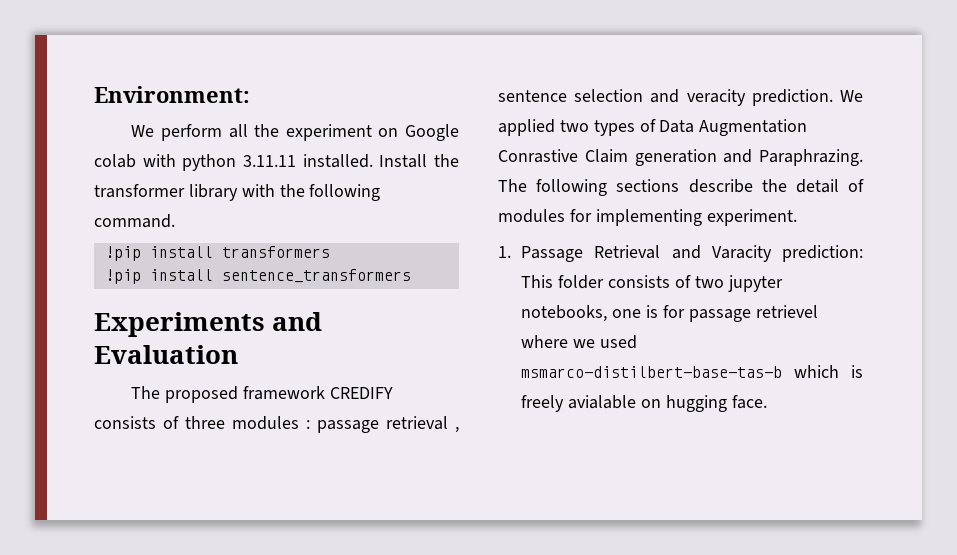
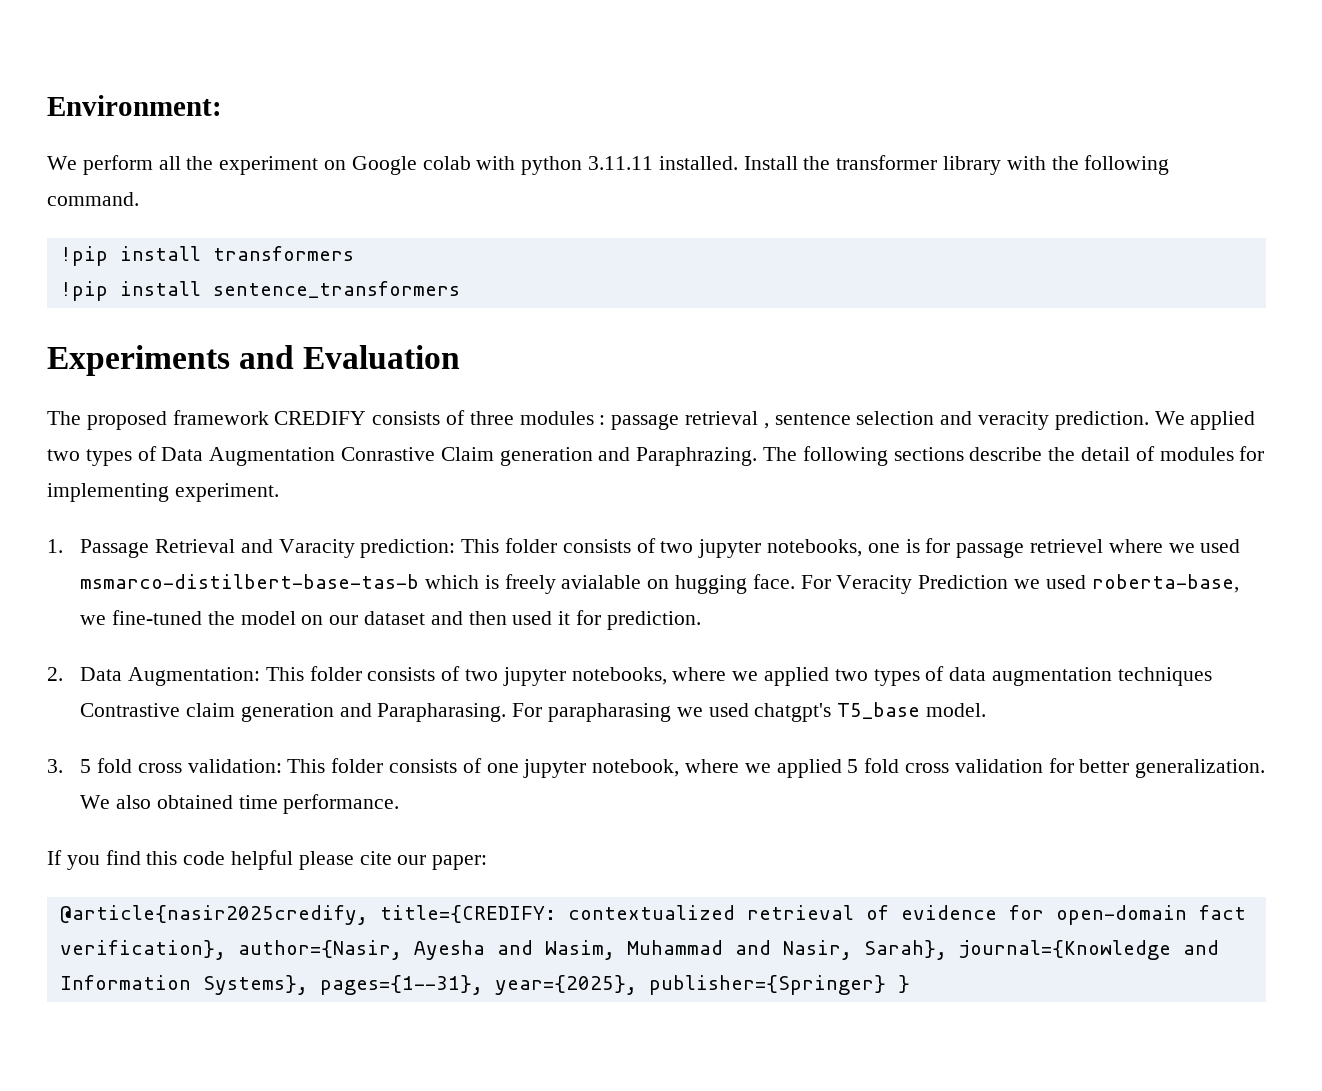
+ For Veracity Prediction we used roberta-base, we fine-tuned the model on our dataset and then used it for prediction.
+ 2. Data Augmentation: This folder consists of two jupyter notebooks, where we applied two types of data augmentation techniques Contrastive claim generation and Parapharasing. For parapharasing we used chatgpt's T5_base model.
+ 3. 5 fold cross validation: This folder consists of one jupyter notebook, where we applied 5 fold cross validation for better generalization. We also obtained time performance.
+ If you find this code helpful please cite our paper:
+ @article{nasir2025credify, title={CREDIFY: contextualized retrieval of evidence for open-domain fact verification}, author={Nasir, Ayesha and Wasim, Muhammad and Nasir, Sarah}, journal={Knowledge and Information Systems}, pages={1--31}, year={2025}, publisher={Springer} }

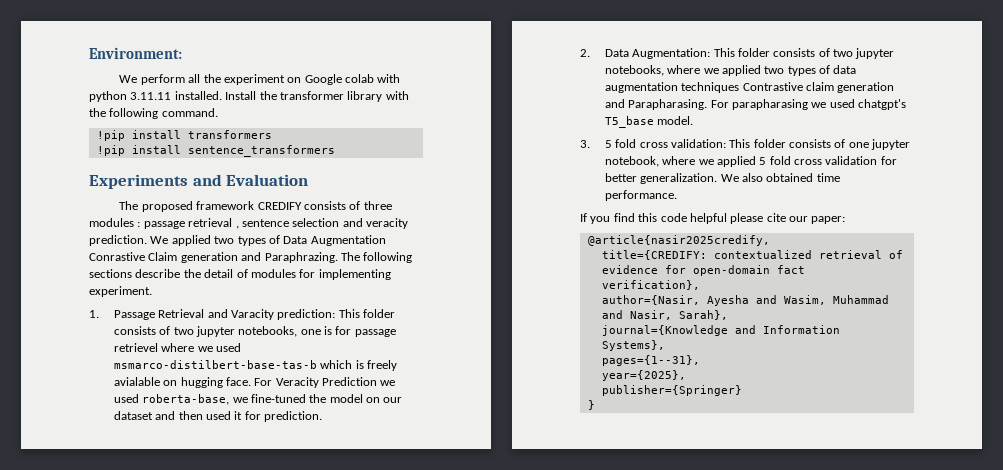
- @article{nasir2025credify, title={CREDIFY: contextualized retrieval of evidence for open-domain fact verification}, author={Nasir, Ayesha and Wasim, Muhammad and Nasir, Sarah}, journal={Knowledge and Information Systems}, pages={1--31}, year={2025}, publisher={Springer} }
+ @article{nasir2025credify,
+ title={CREDIFY: contextualized retrieval of evidence for open-domain fact verification},
+ author={Nasir, Ayesha and Wasim, Muhammad and Nasir, Sarah},
+ journal={Knowledge and Information Systems},
+ pages={1--31},
+ year={2025},
+ publisher={Springer}
+ }

